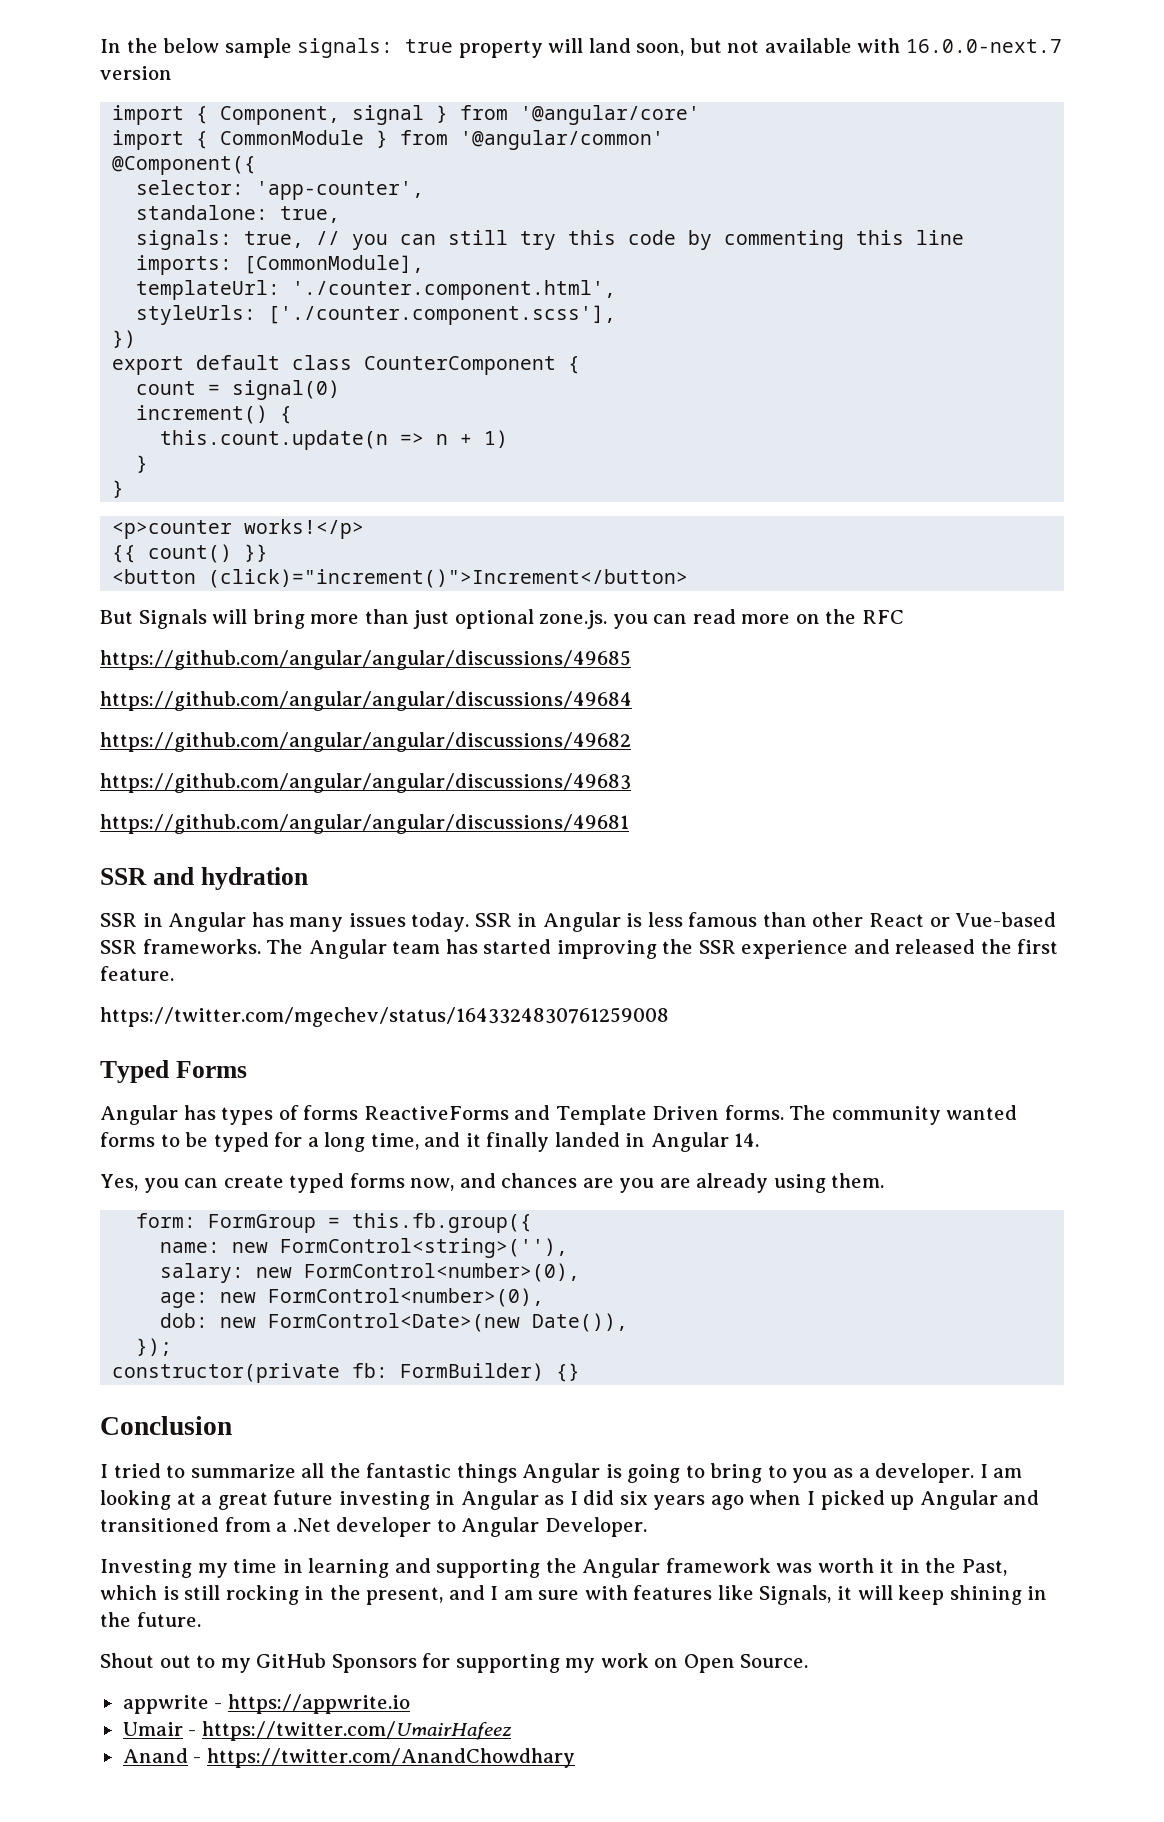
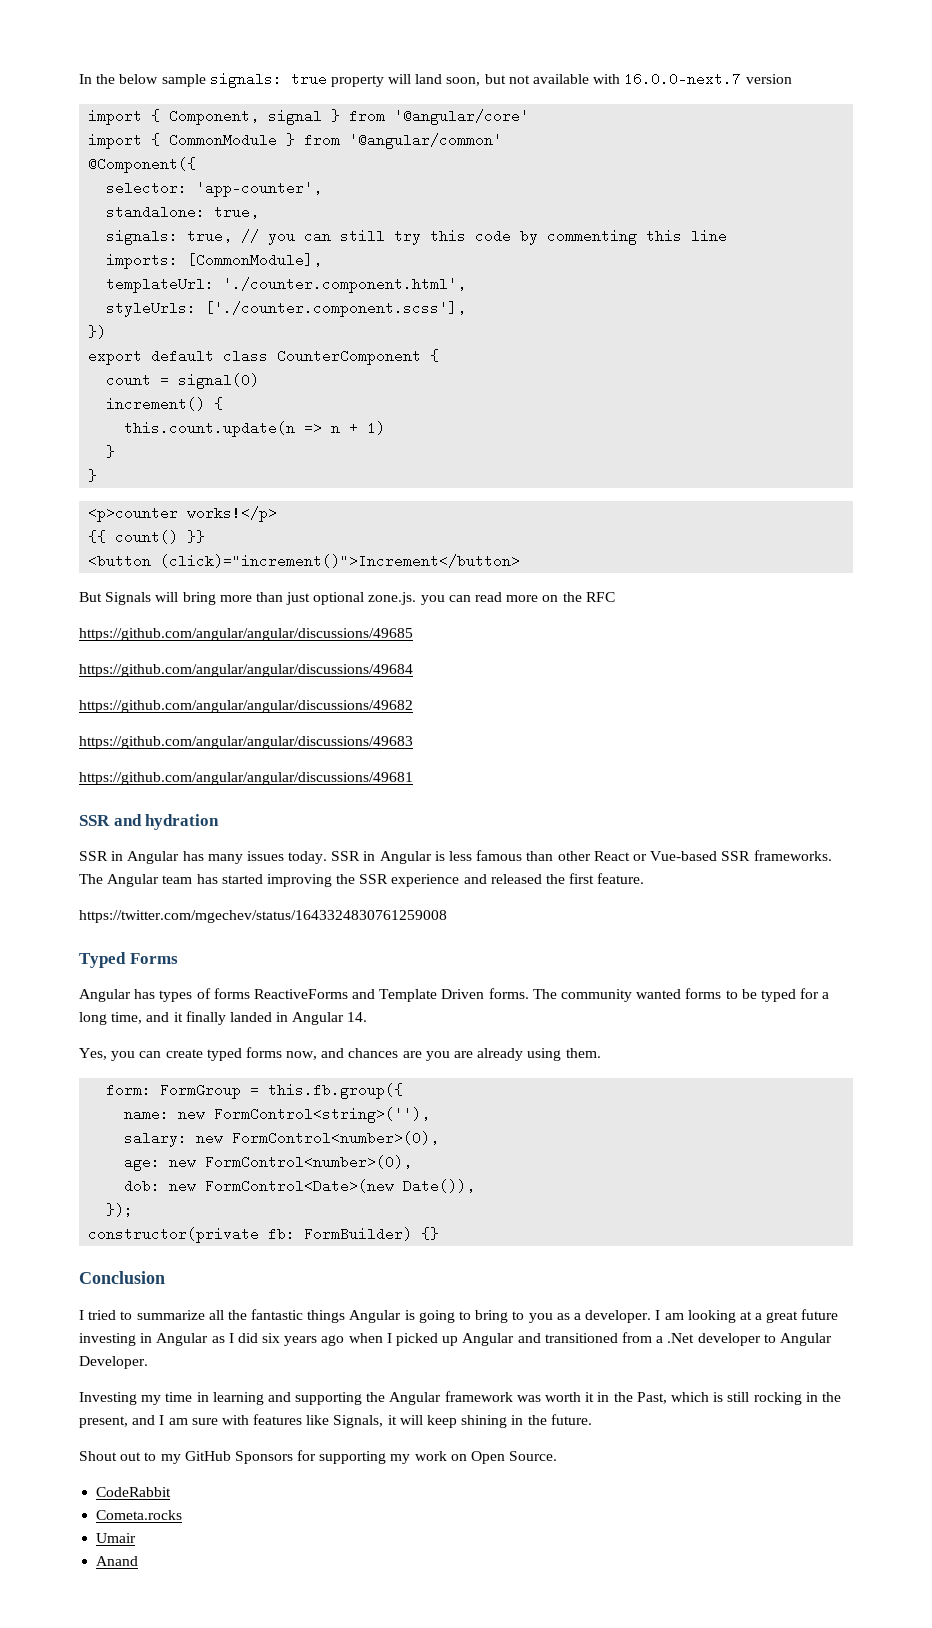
- appwrite - https://appwrite.io
+ CodeRabbit
+ Cometa.rocks
- Umair - https://twitter.com/UmairHafeez
+ Umair
- Anand - https://twitter.com/AnandChowdhary
+ Anand

